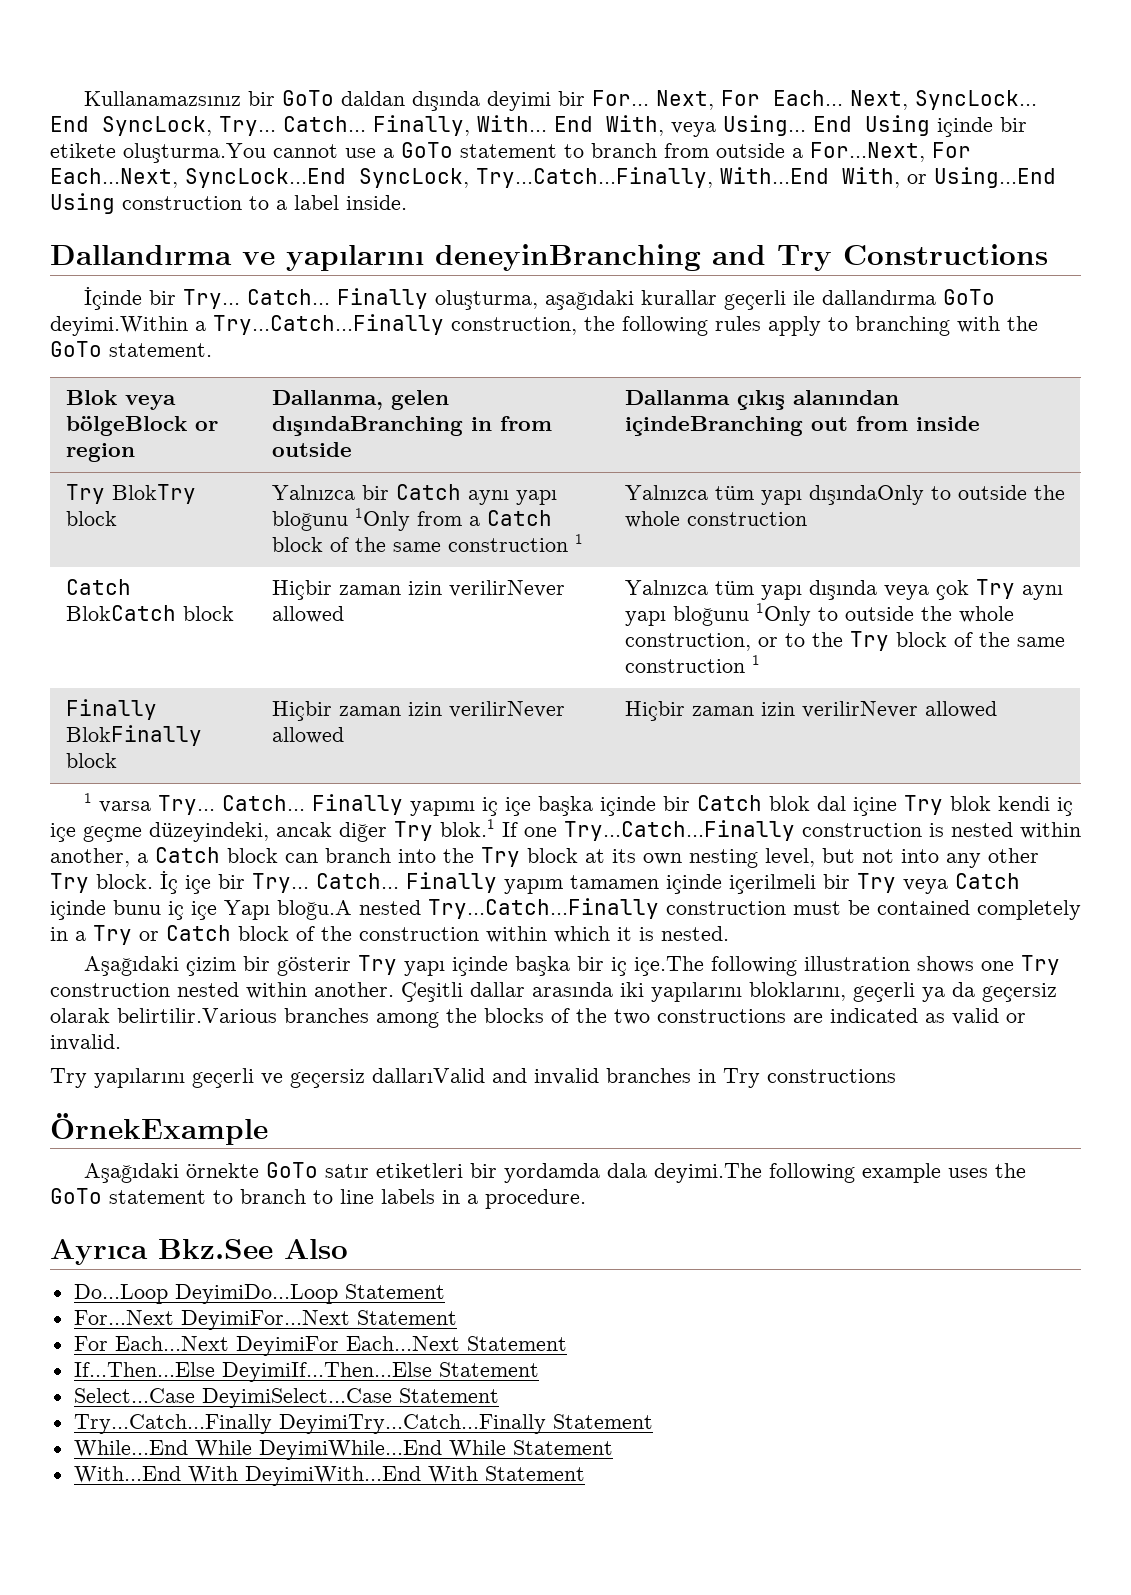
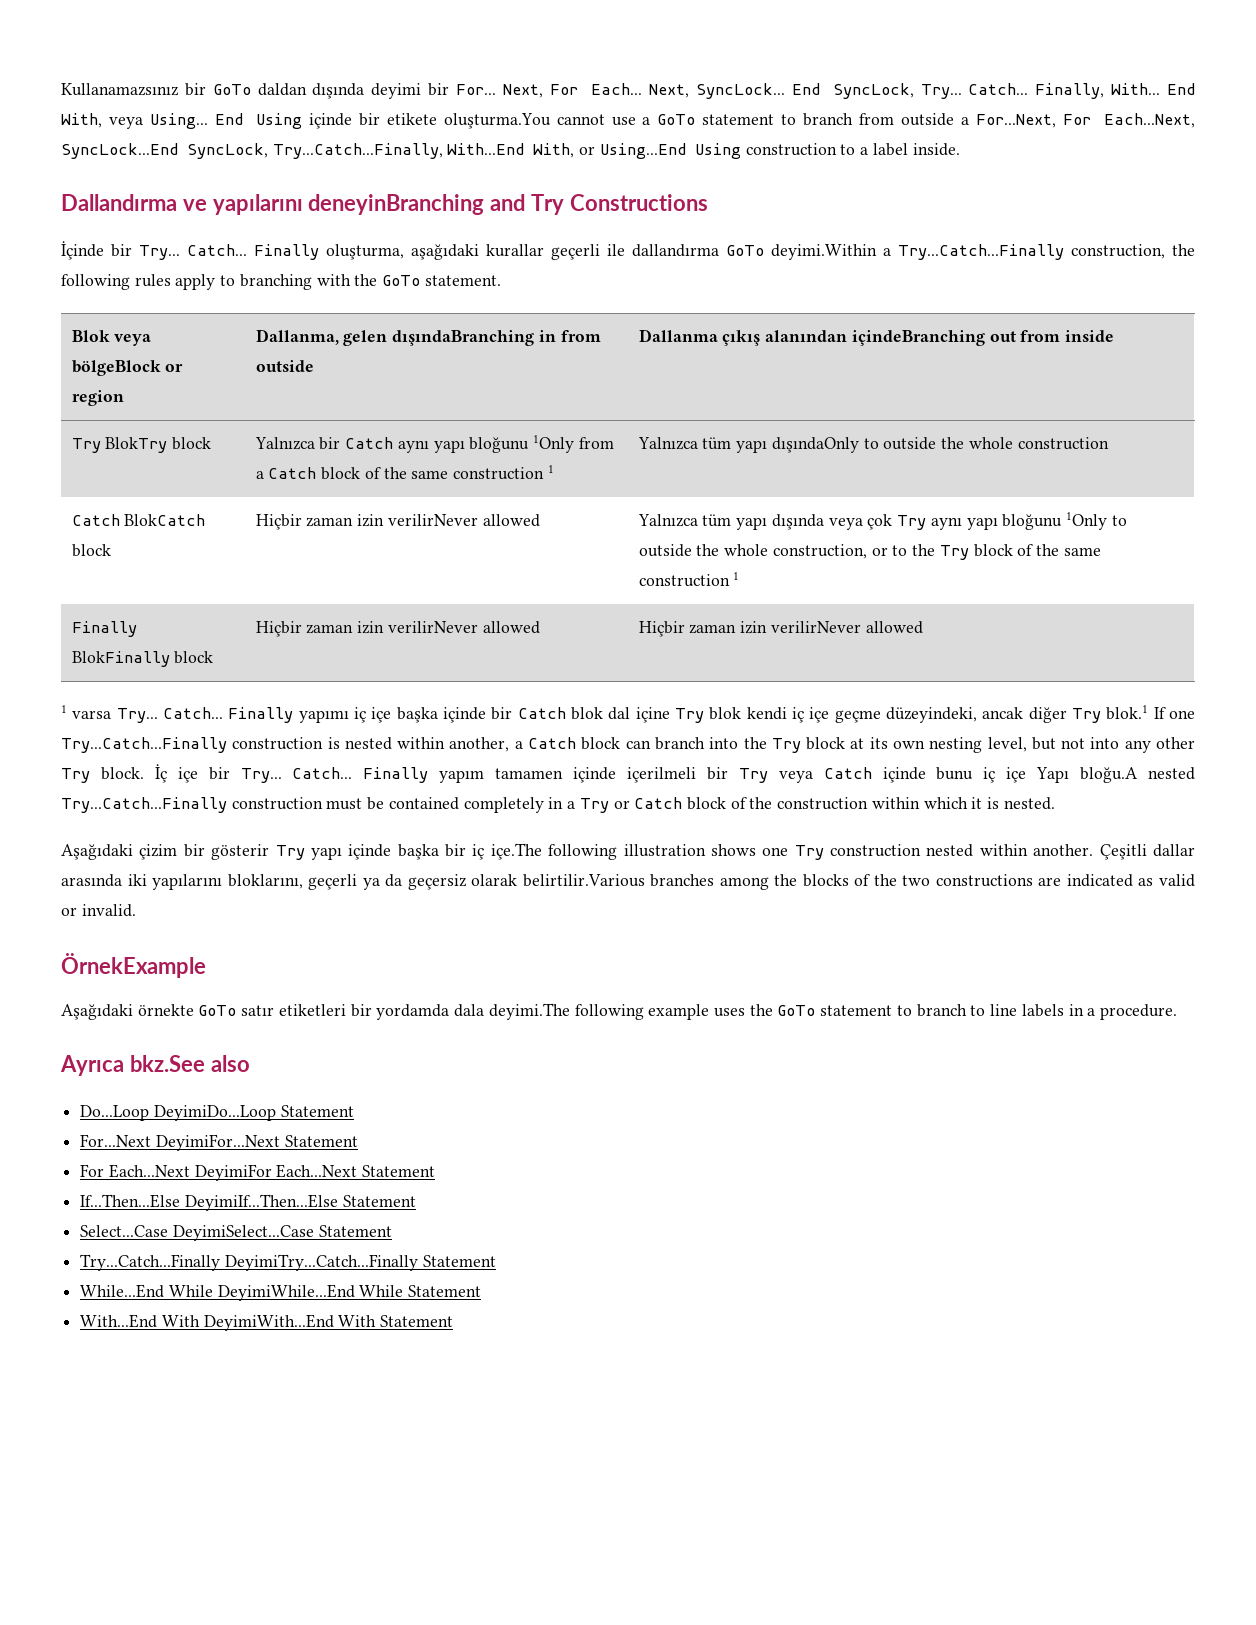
- Try yapılarını geçerli ve geçersiz dallarıValid and invalid branches in Try constructions
- Ayrıca Bkz.See Also
+ Ayrıca bkz.See also

